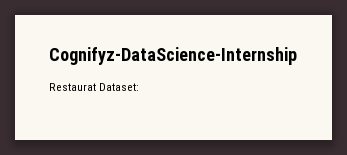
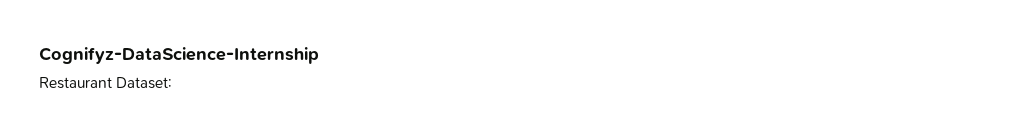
- Restaurat Dataset:
+ Restaurant Dataset:

